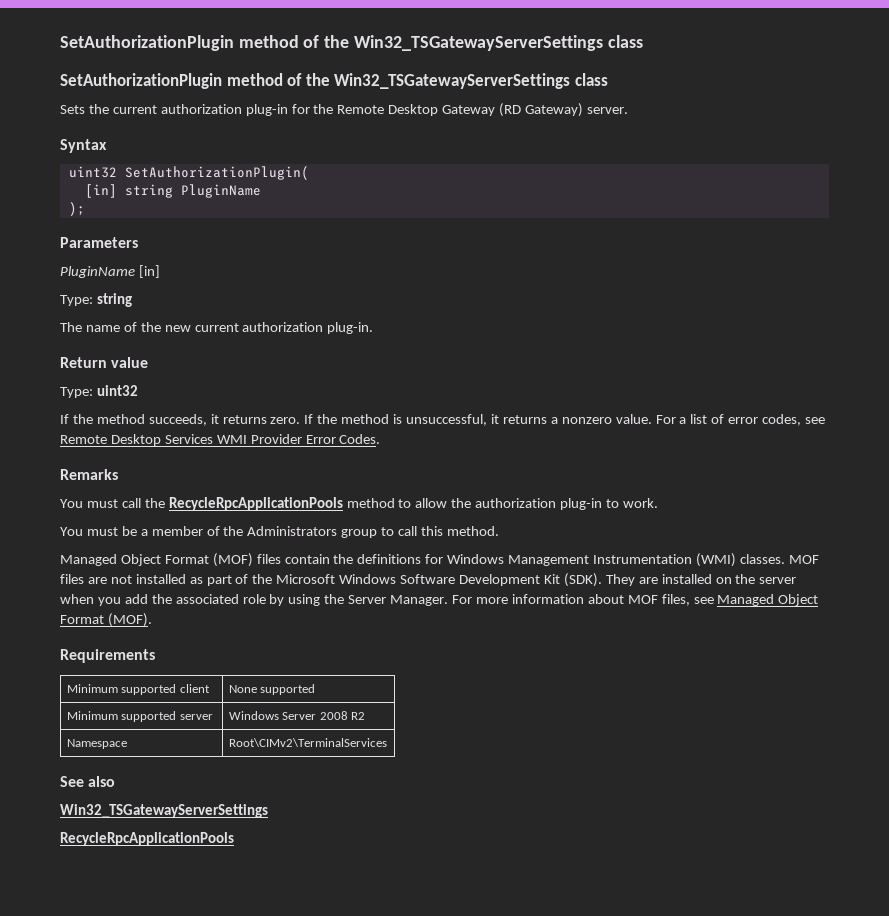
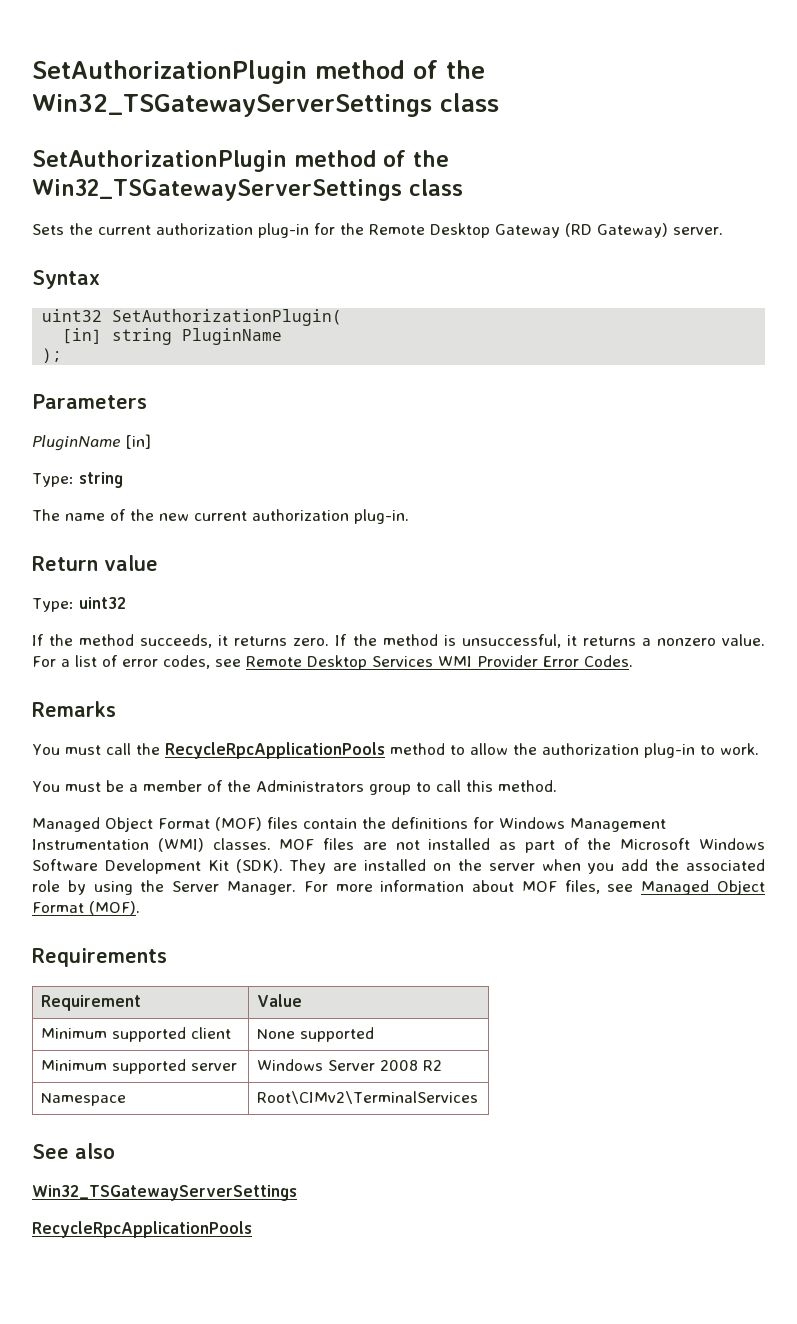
+ Requirement | Value

